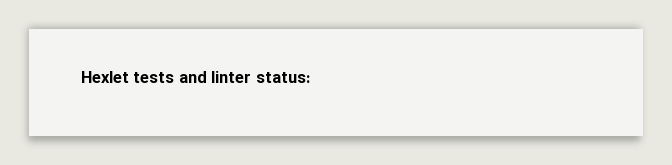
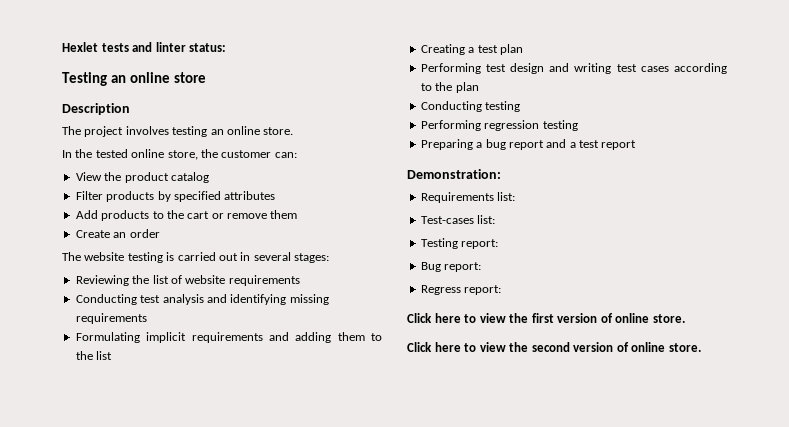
+ Testing an online store
+ Description
+ The project involves testing an online store.
+ In the tested online store, the customer can:
+ View the product catalog
+ Filter products by specified attributes
+ Add products to the cart or remove them
+ Create an order
+ The website testing is carried out in several stages:
+ Reviewing the list of website requirements
+ Conducting test analysis and identifying missing requirements
+ Formulating implicit requirements and adding them to the list
+ Creating a test plan
+ Performing test design and writing test cases according to the plan
+ Conducting testing
+ Performing regression testing
+ Preparing a bug report and a test report
+ Demonstration:
+ Requirements list:
+ Test-cases list:
+ Testing report:
+ Bug report:
+ Regress report:
+ Click here to view the first version of online store.
+ Click here to view the second version of online store.

